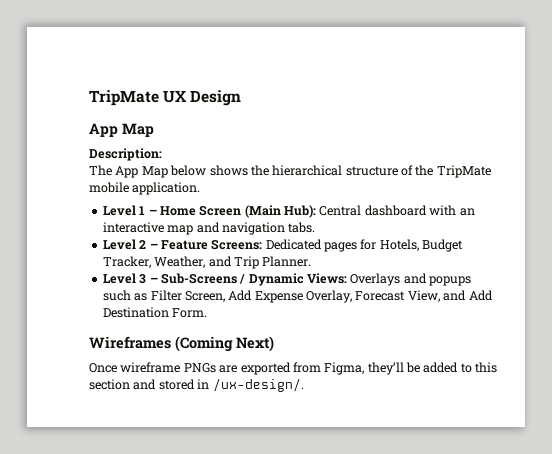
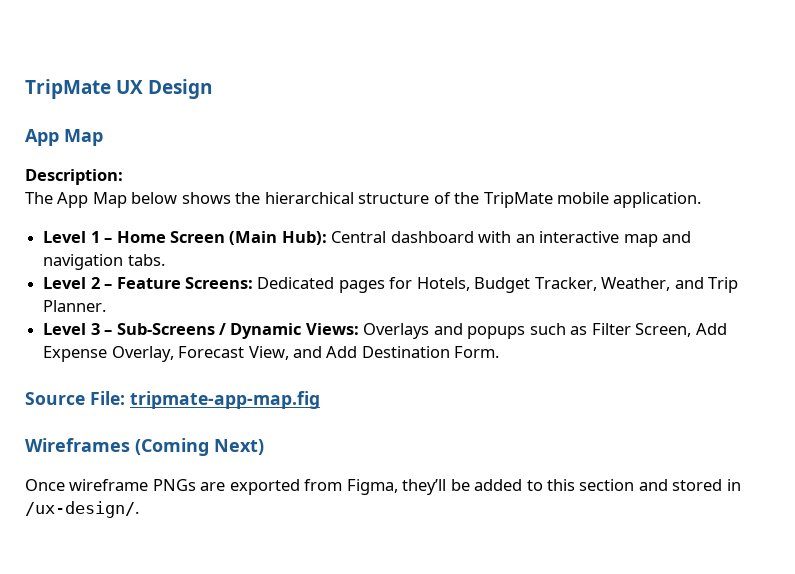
+ Source File: tripmate-app-map.fig

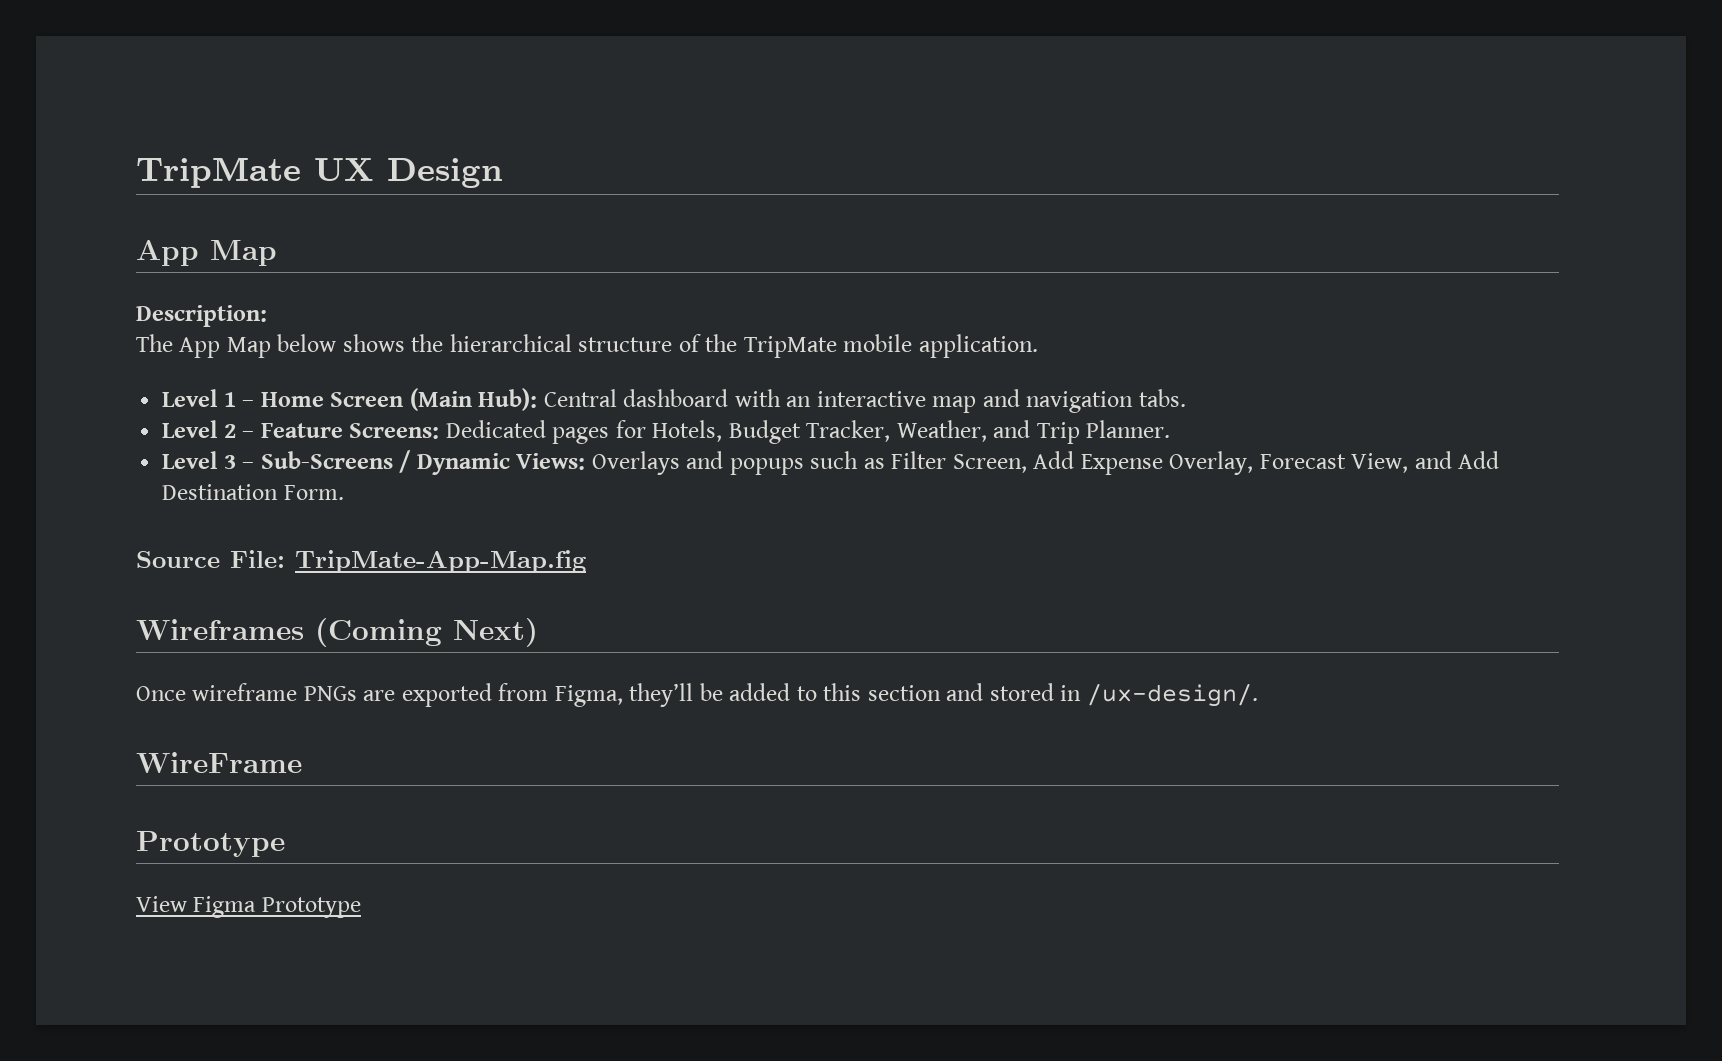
- Source File: tripmate-app-map.fig
+ Source File: TripMate-App-Map.fig
+ WireFrame
+ Prototype
+ View Figma Prototype

